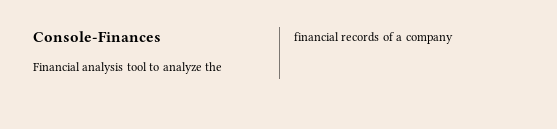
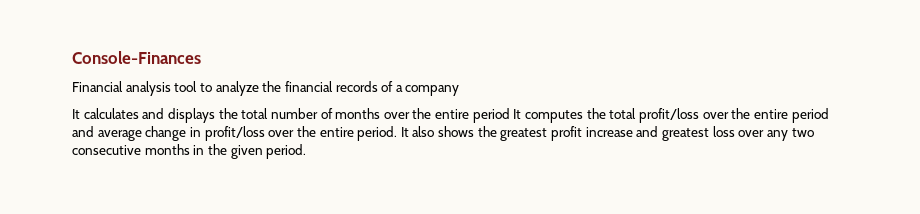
+ It calculates and displays the total number of months over the entire period It computes the total profit/loss over the entire period and average change in profit/loss over the entire period. It also shows the greatest profit increase and greatest loss over any two consecutive months in the given period.

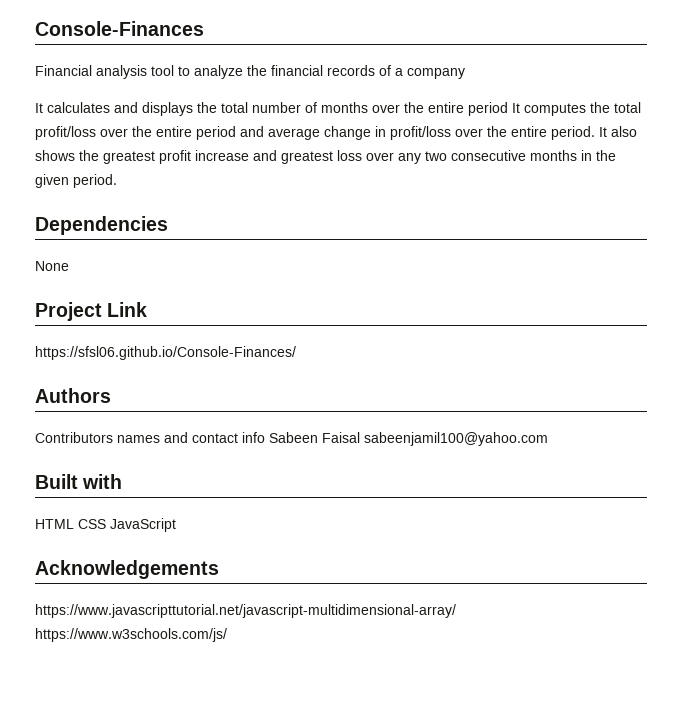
+ Dependencies
+ None
+ Project Link
+ https://sfsl06.github.io/Console-Finances/
+ Authors
+ Contributors names and contact info Sabeen Faisal sabeenjamil100@yahoo.com
+ Built with
+ HTML CSS JavaScript
+ Acknowledgements
+ https://www.javascripttutorial.net/javascript-multidimensional-array/ https://www.w3schools.com/js/

